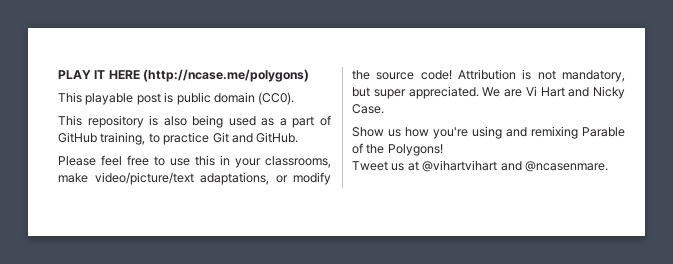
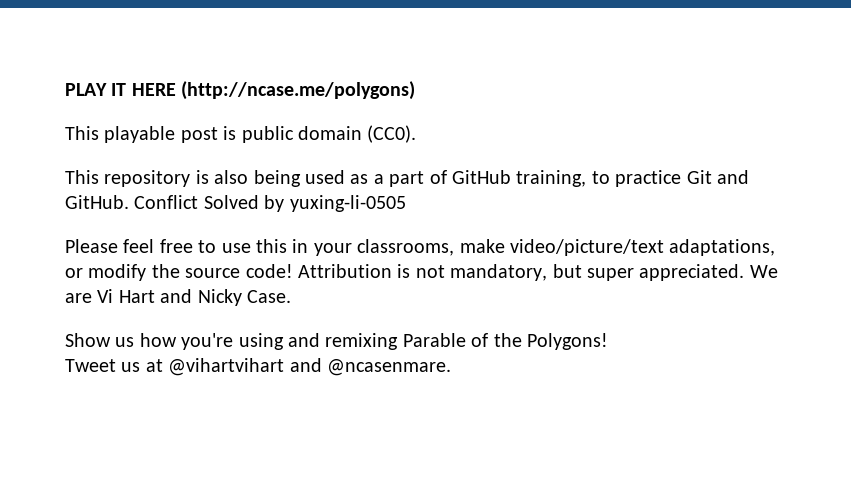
+ Conflict Solved by yuxing-li-0505

